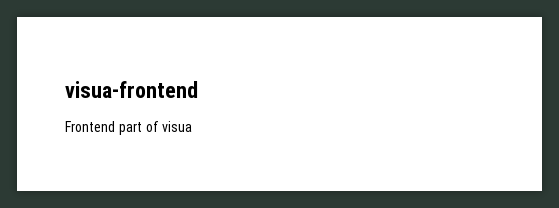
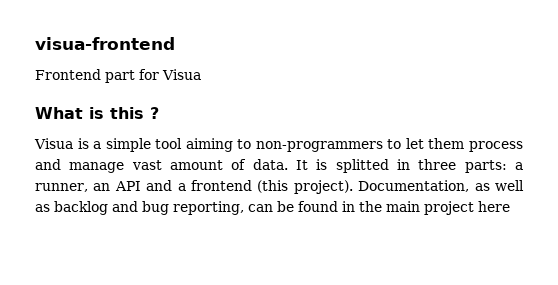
- Frontend part of visua
+ Frontend part for Visua
+ What is this ?
+ Visua is a simple tool aiming to non-programmers to let them process and manage vast amount of data. It is splitted in three parts: a runner, an API and a frontend (this project). Documentation, as well as backlog and bug reporting, can be found in the main project here

